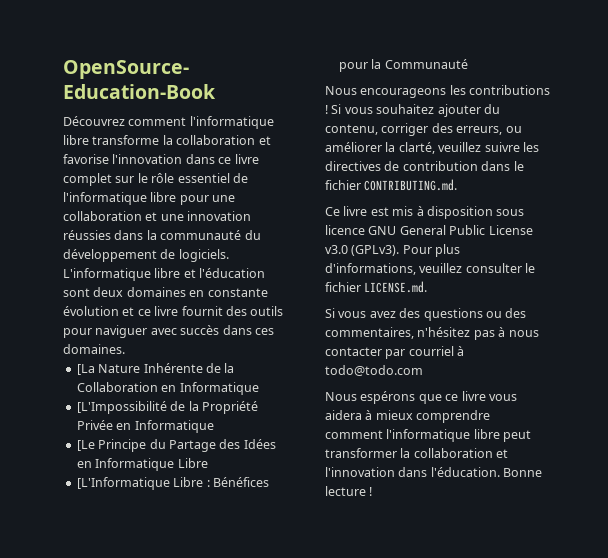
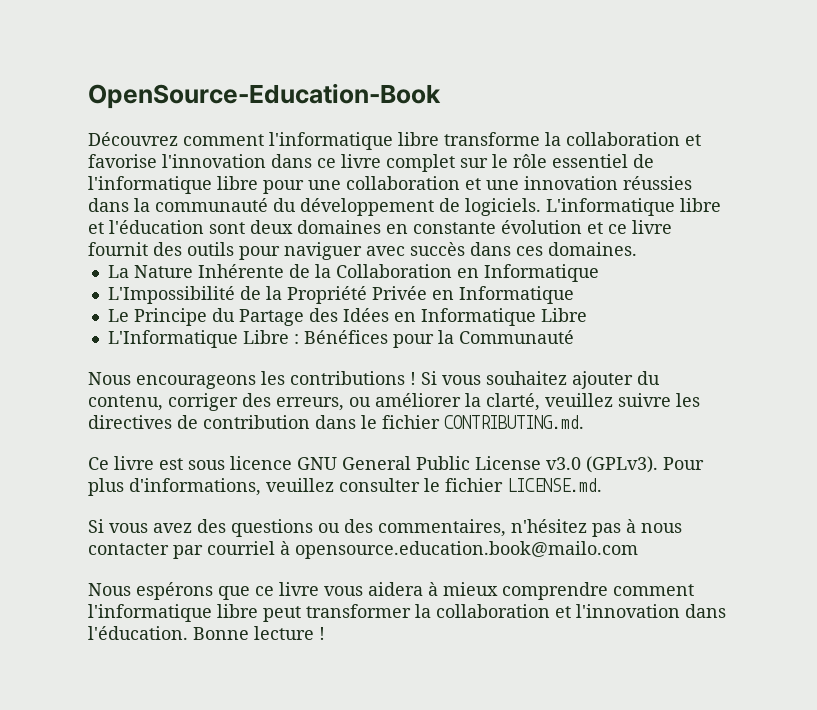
- [La Nature Inhérente de la Collaboration en Informatique
+ La Nature Inhérente de la Collaboration en Informatique
- [L'Impossibilité de la Propriété Privée en Informatique
+ L'Impossibilité de la Propriété Privée en Informatique
- [Le Principe du Partage des Idées en Informatique Libre
+ Le Principe du Partage des Idées en Informatique Libre
- [L'Informatique Libre : Bénéfices pour la Communauté
+ L'Informatique Libre : Bénéfices pour la Communauté
- Ce livre est mis à disposition sous licence GNU General Public License v3.0 (GPLv3).
+ Ce livre est sous licence GNU General Public License v3.0 (GPLv3).
- Si vous avez des questions ou des commentaires, n'hésitez pas à nous contacter par courriel à todo@todo.com
+ Si vous avez des questions ou des commentaires, n'hésitez pas à nous contacter par courriel à opensource.education.book@mailo.com

